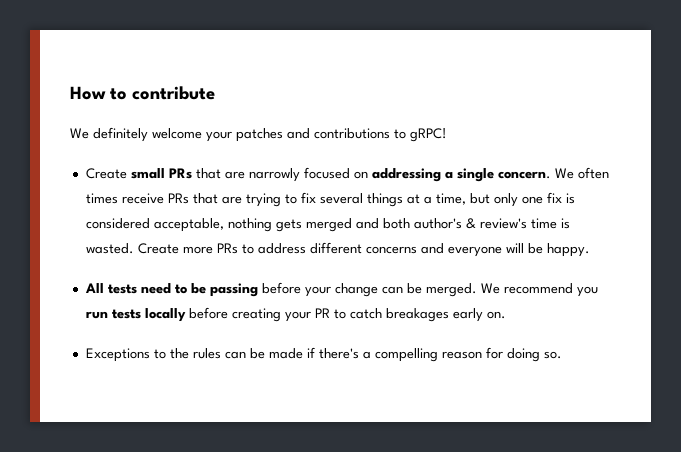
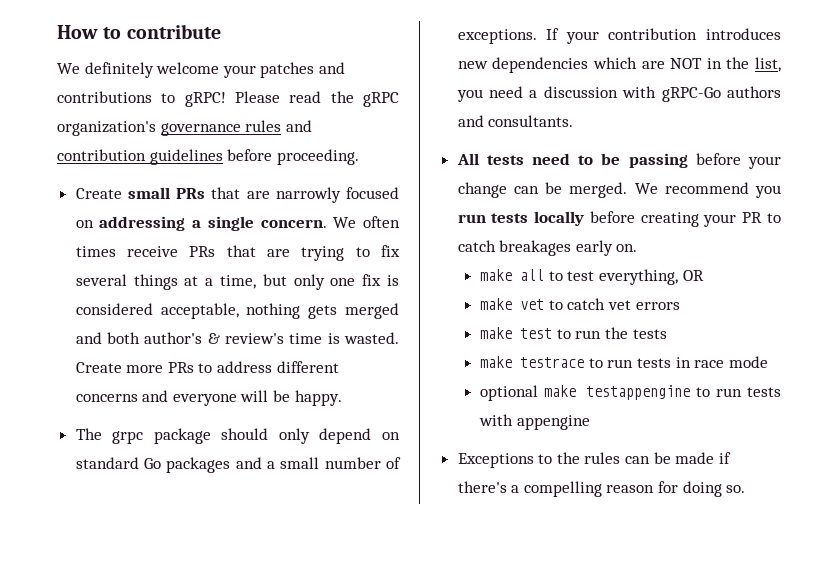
+ Please read the gRPC organization's governance rules and contribution guidelines before proceeding.
+ The grpc package should only depend on standard Go packages and a small number of exceptions. If your contribution introduces new dependencies which are NOT in the list, you need a discussion with gRPC-Go authors and consultants.
+ make all to test everything, OR
+ make vet to catch vet errors
+ make test to run the tests
+ make testrace to run tests in race mode
+ optional make testappengine to run tests with appengine

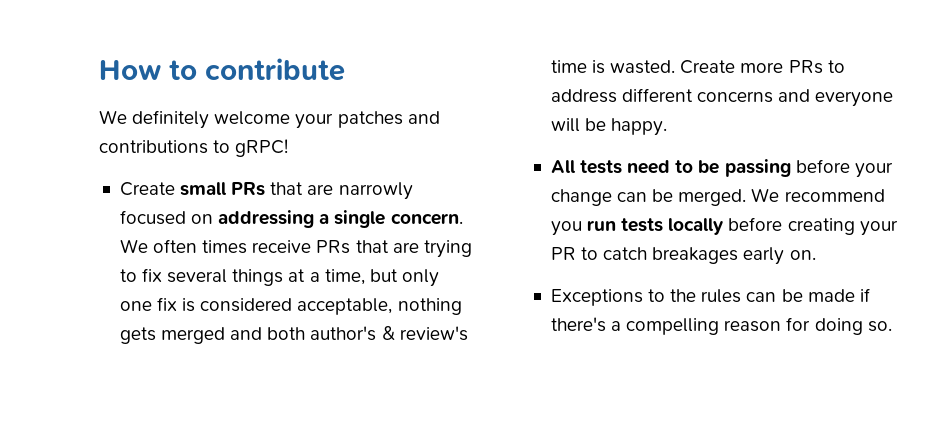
- Please read the gRPC organization's governance rules and contribution guidelines before proceeding.
- The grpc package should only depend on standard Go packages and a small number of exceptions. If your contribution introduces new dependencies which are NOT in the list, you need a discussion with gRPC-Go authors and consultants.
- make all to test everything, OR
- make vet to catch vet errors
- make test to run the tests
- make testrace to run tests in race mode
- optional make testappengine to run tests with appengine

